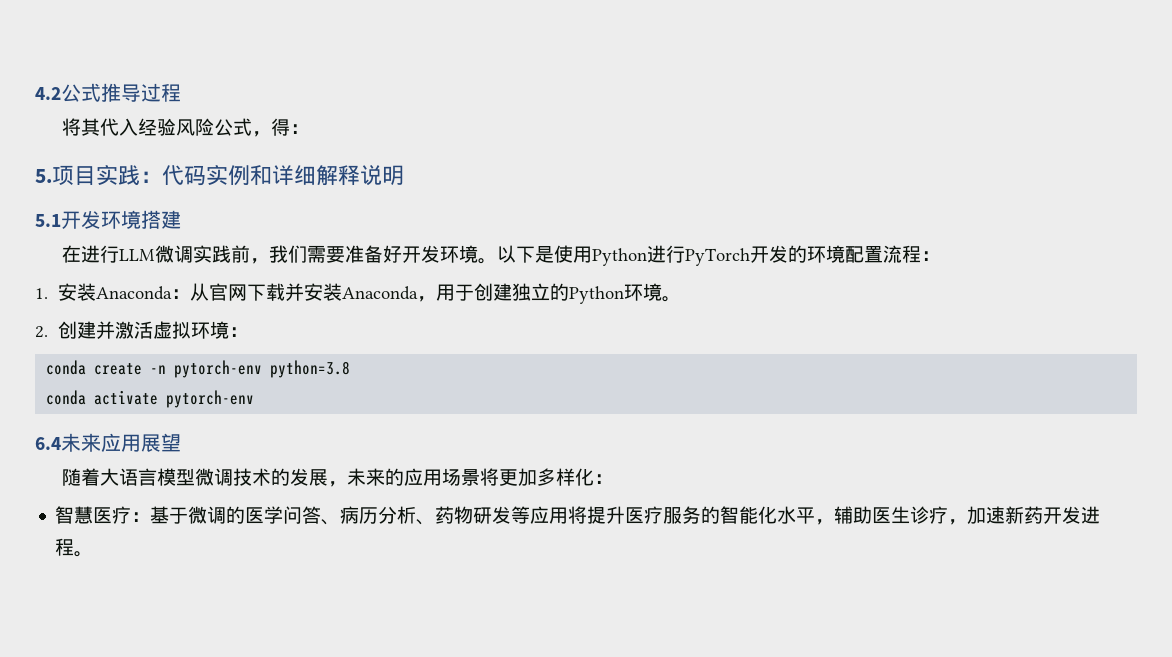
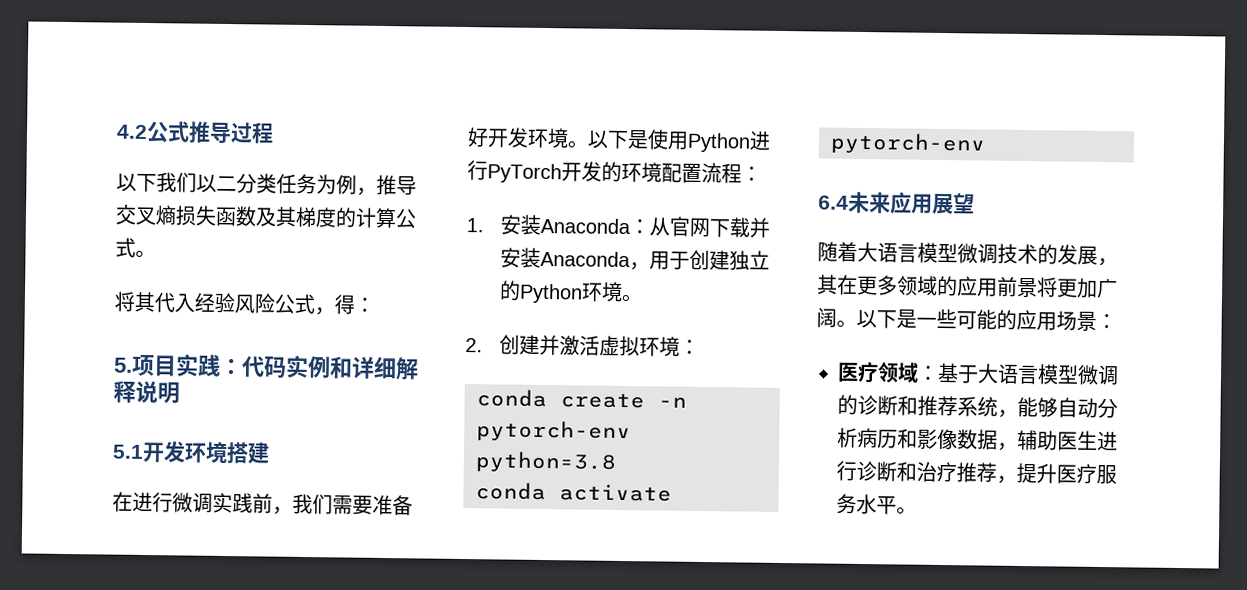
+ 以下我们以二分类任务为例，推导交叉熵损失函数及其梯度的计算公式。
- 在进行LLM微调实践前，我们需要准备好开发环境。
+ 在进行微调实践前，我们需要准备好开发环境。
- 随着大语言模型微调技术的发展，未来的应用场景将更加多样化：
- 智慧医疗：基于微调的医学问答、病历分析、药物研发等应用将提升医疗服务的智能化水平，辅助医生诊疗，加速新药开发进程。
+ 随着大语言模型微调技术的发展，其在更多领域的应用前景将更加广阔。以下是一些可能的应用场景：
+ 医疗领域：基于大语言模型微调的诊断和推荐系统，能够自动分析病历和影像数据，辅助医生进行诊断和治疗推荐，提升医疗服务水平。

